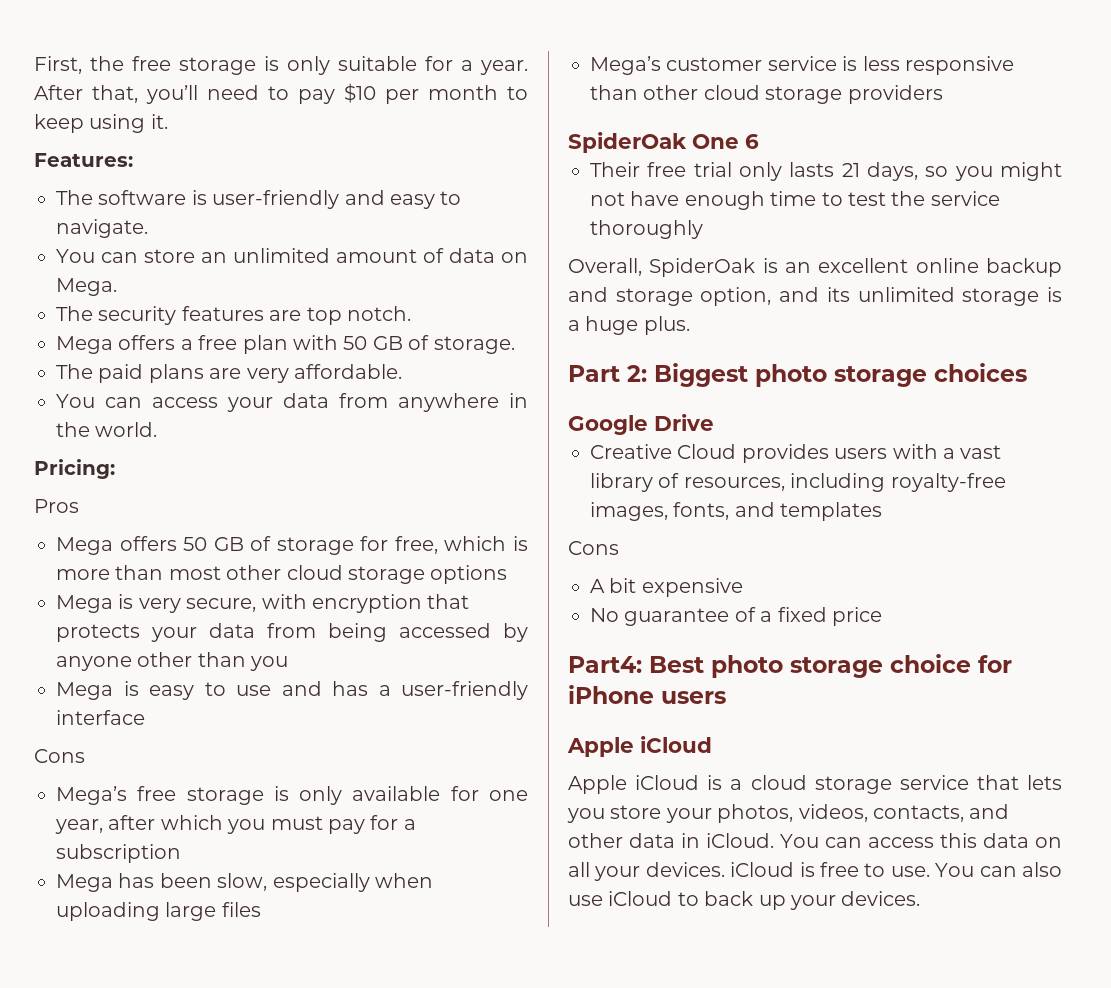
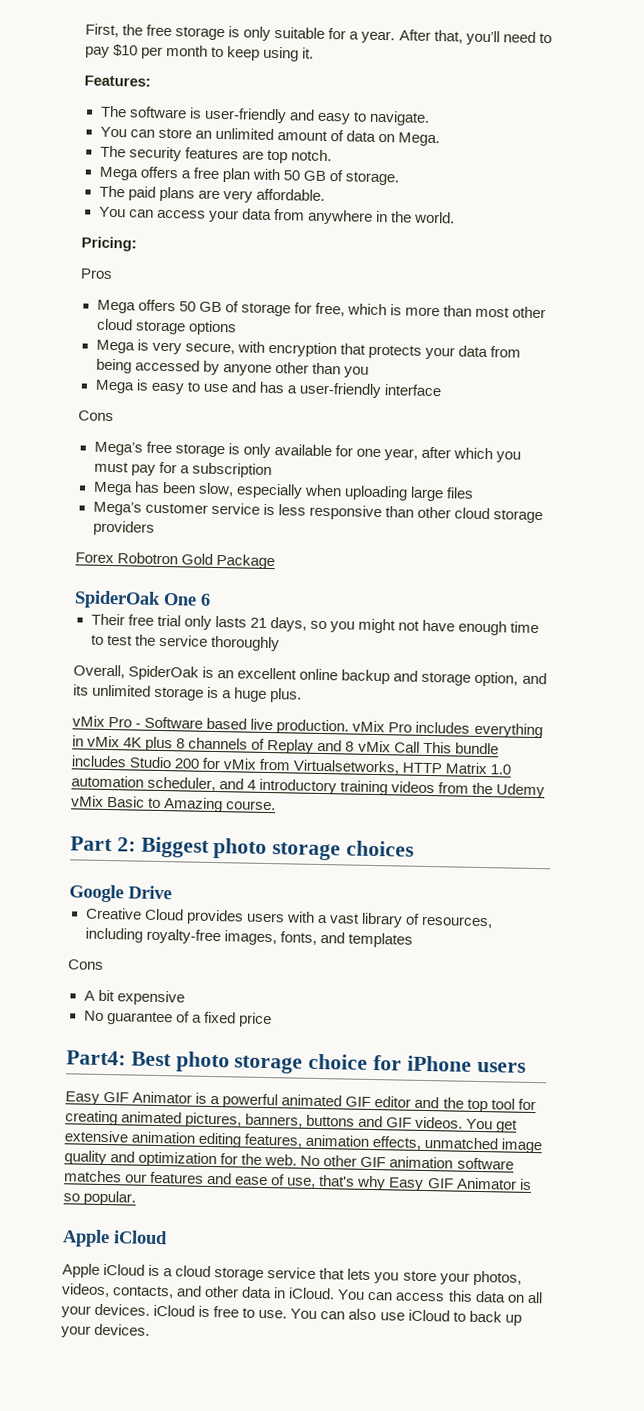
+ Forex Robotron Gold Package
+ vMix Pro - Software based live production. vMix Pro includes everything in vMix 4K plus 8 channels of Replay and 8 vMix Call This bundle includes Studio 200 for vMix from Virtualsetworks, HTTP Matrix 1.0 automation scheduler, and 4 introductory training videos from the Udemy vMix Basic to Amazing course.
+ Easy GIF Animator is a powerful animated GIF editor and the top tool for creating animated pictures, banners, buttons and GIF videos. You get extensive animation editing features, animation effects, unmatched image quality and optimization for the web. No other GIF animation software matches our features and ease of use, that's why Easy GIF Animator is so popular.

